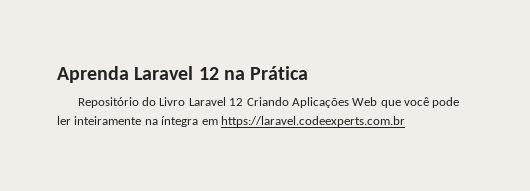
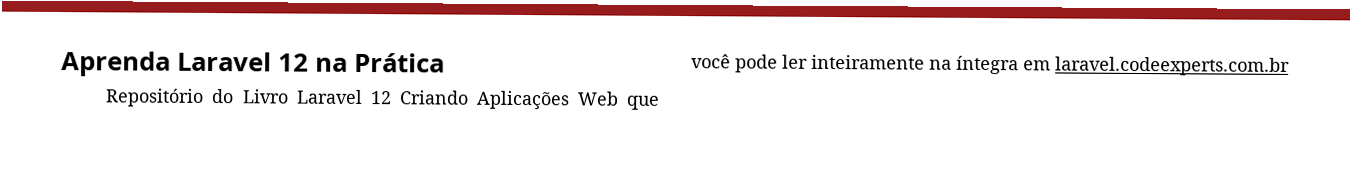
- Repositório do Livro Laravel 12 Criando Aplicações Web que você pode ler inteiramente na íntegra em https://laravel.codeexperts.com.br
+ Repositório do Livro Laravel 12 Criando Aplicações Web que você pode ler inteiramente na íntegra em laravel.codeexperts.com.br

